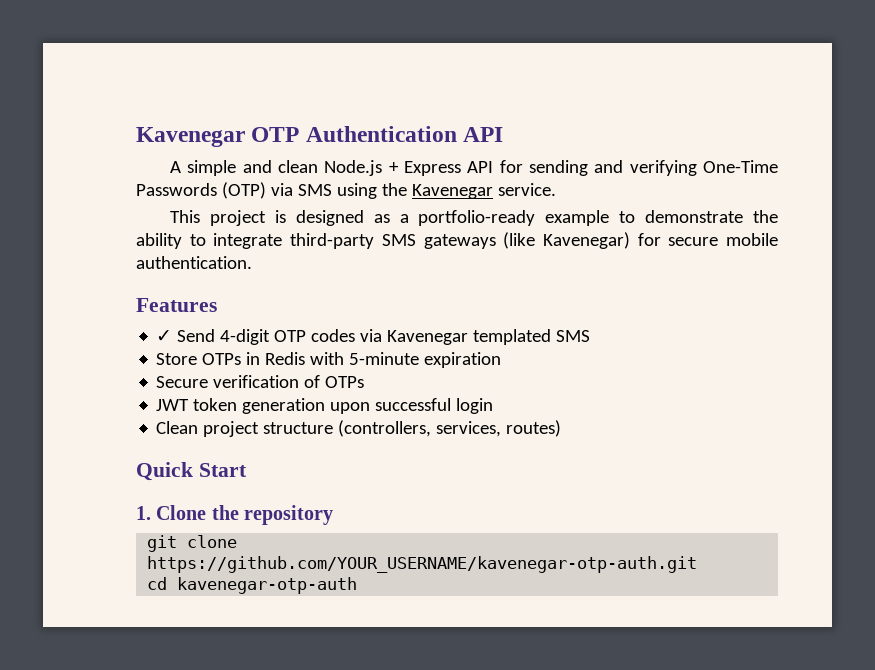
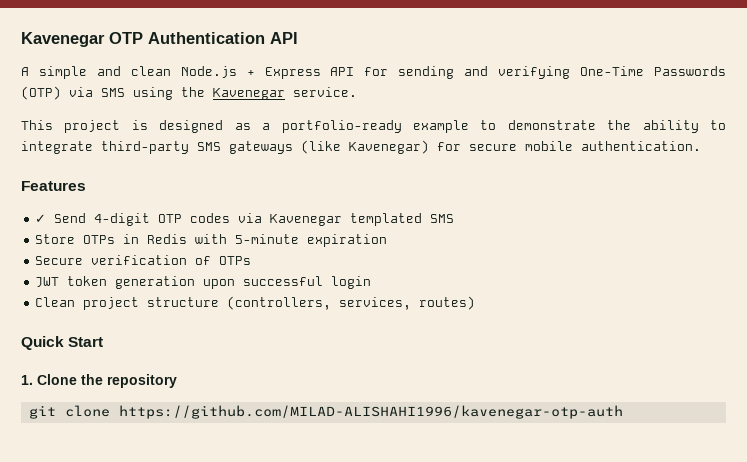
- git clone https://github.com/YOUR_USERNAME/kavenegar-otp-auth.git
- cd kavenegar-otp-auth
+ git clone https://github.com/MILAD-ALISHAHI1996/kavenegar-otp-auth

